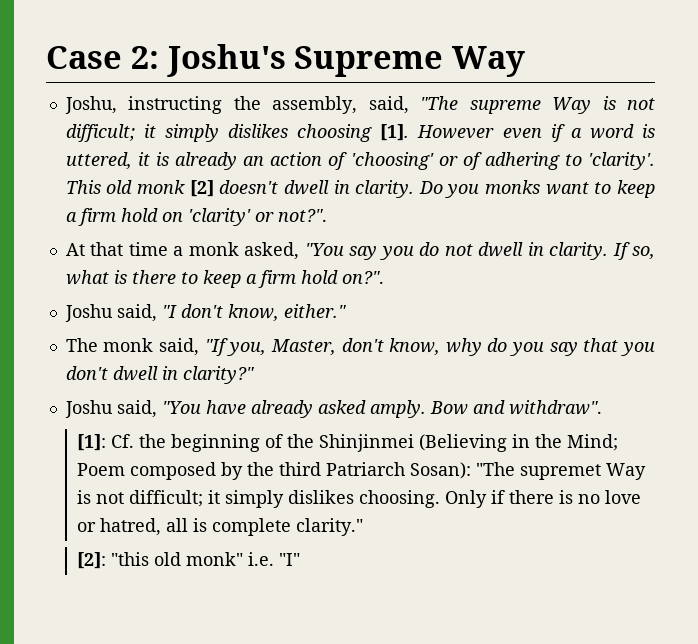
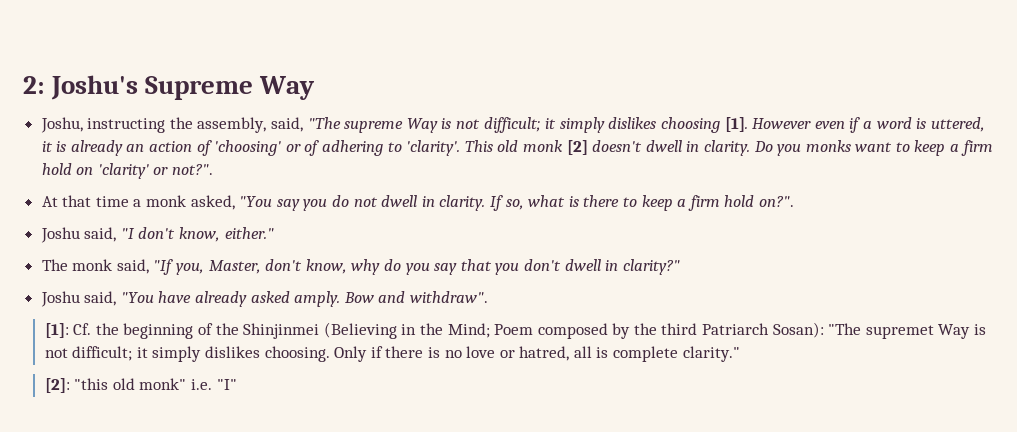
- Case 2: Joshu's Supreme Way
+ 2: Joshu's Supreme Way

